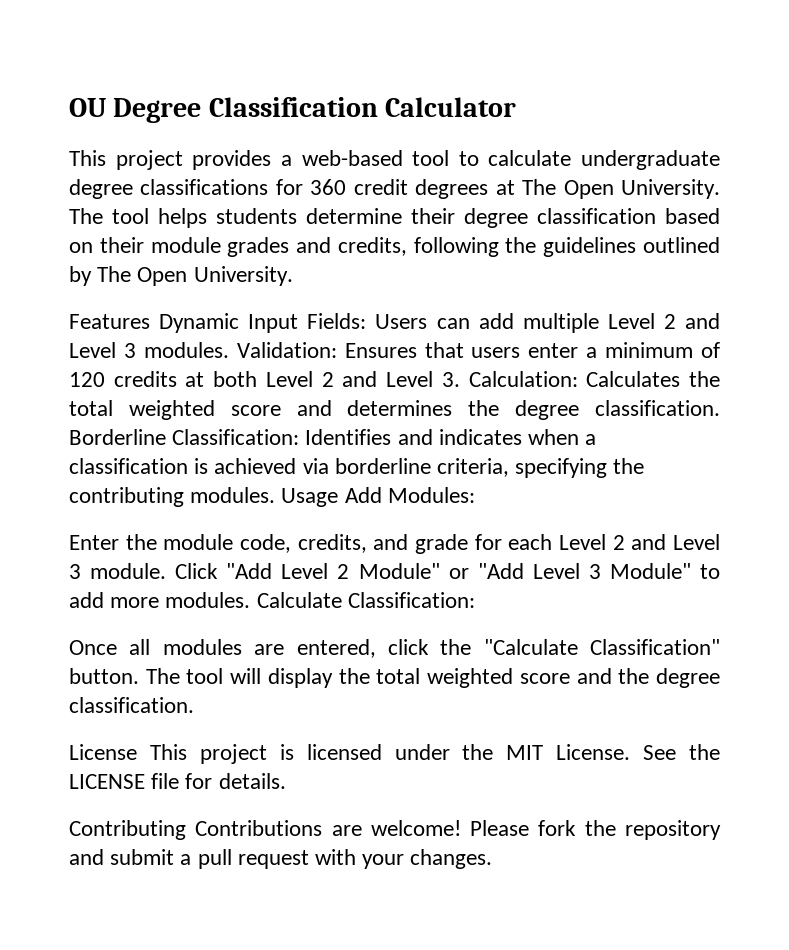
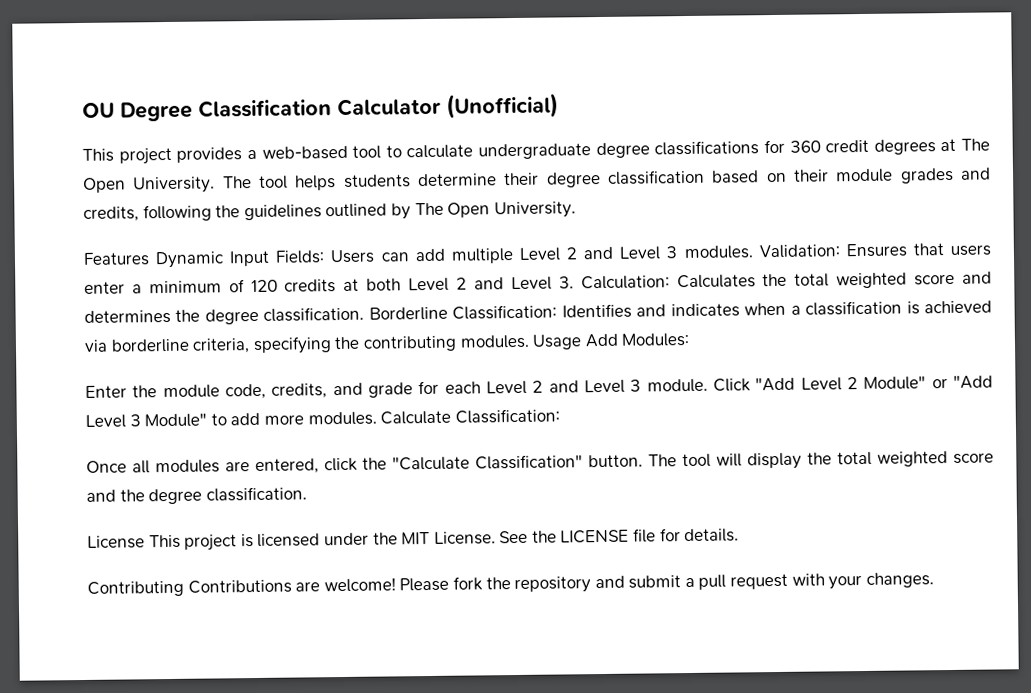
- OU Degree Classification Calculator
+ OU Degree Classification Calculator (Unofficial)

